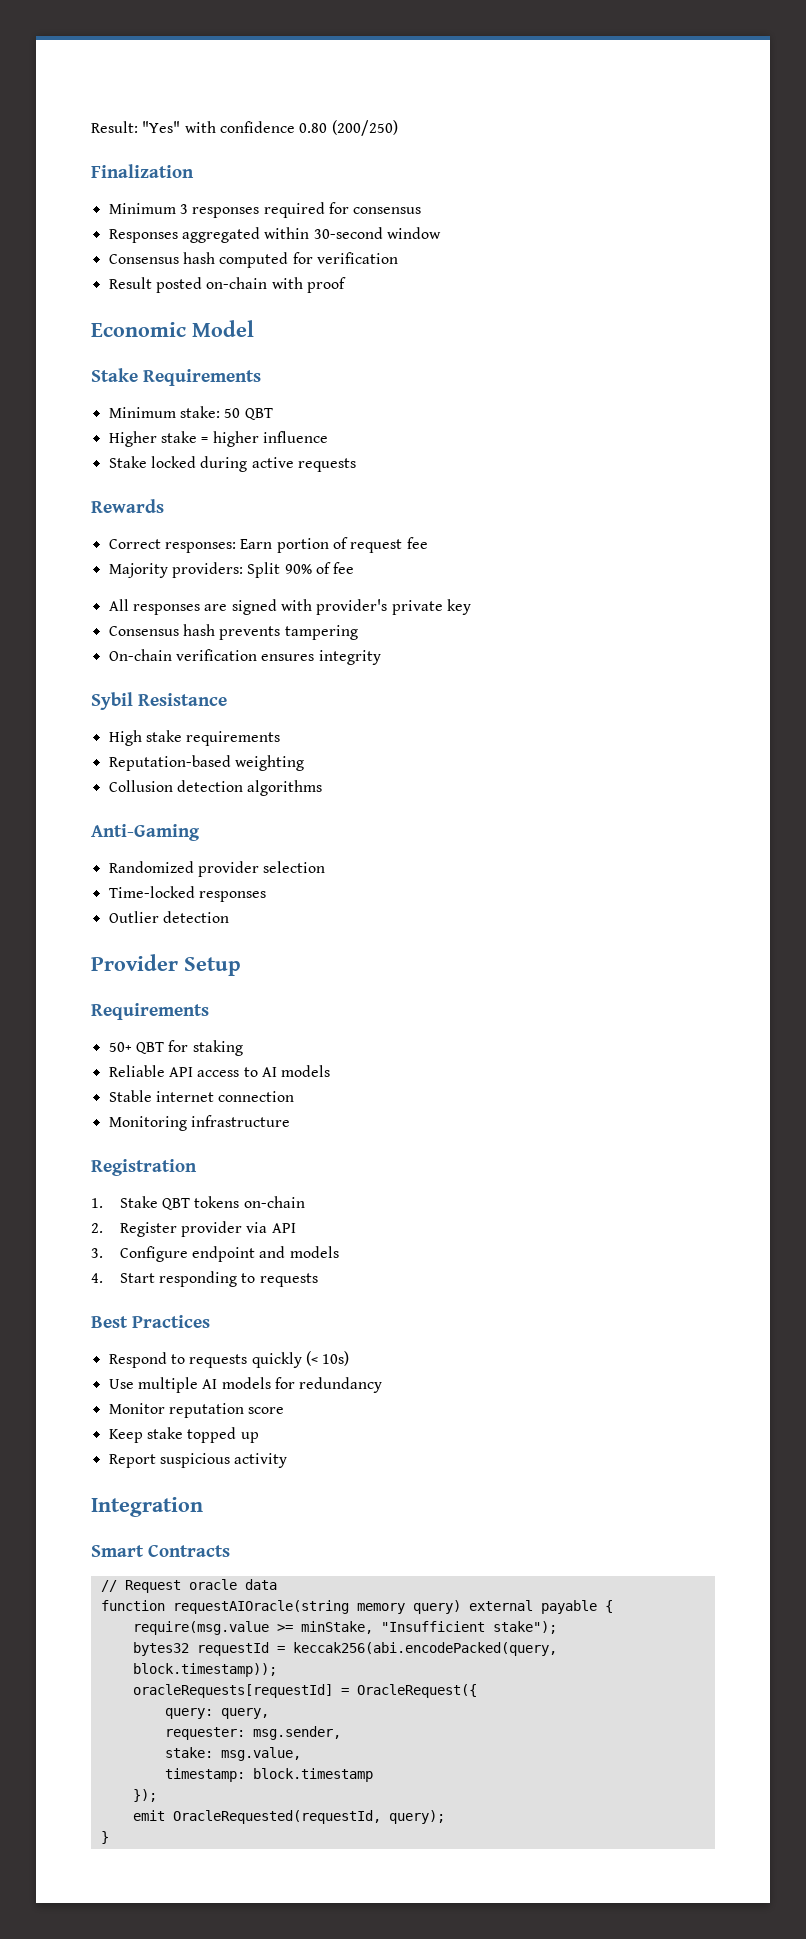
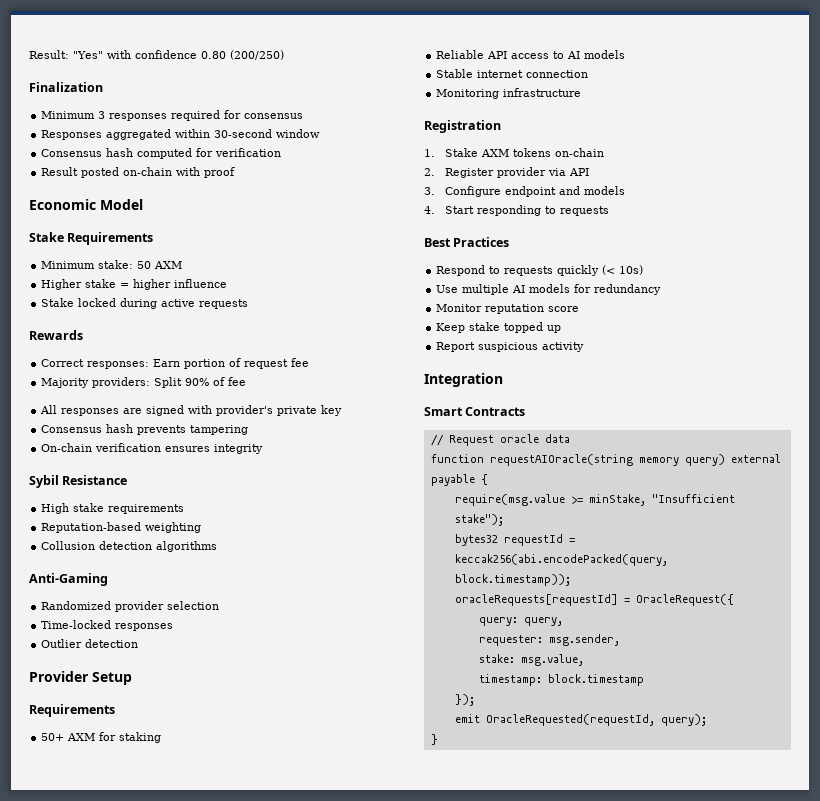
- Minimum stake: 50 QBT
+ Minimum stake: 50 AXM
- 50+ QBT for staking
+ 50+ AXM for staking
- 1. Stake QBT tokens on-chain
+ 1. Stake AXM tokens on-chain

